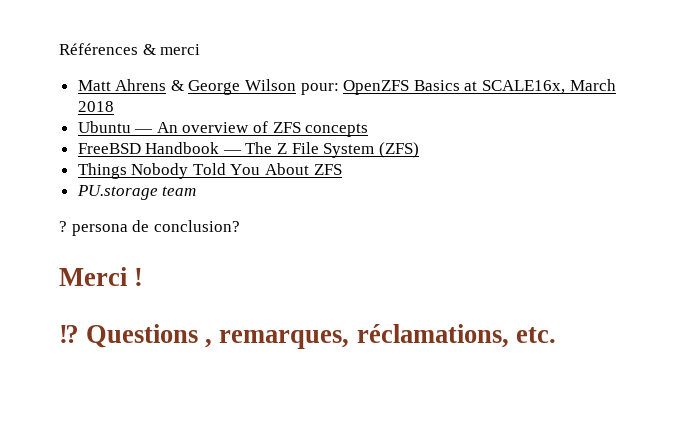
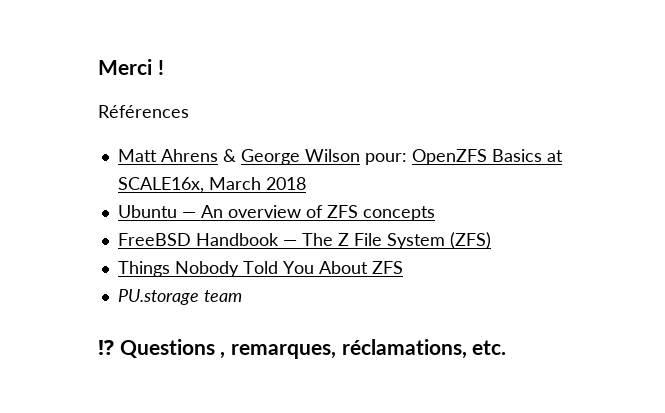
+ Merci !
- Références & merci
+ Références
- ? persona de conclusion?
- Merci !

